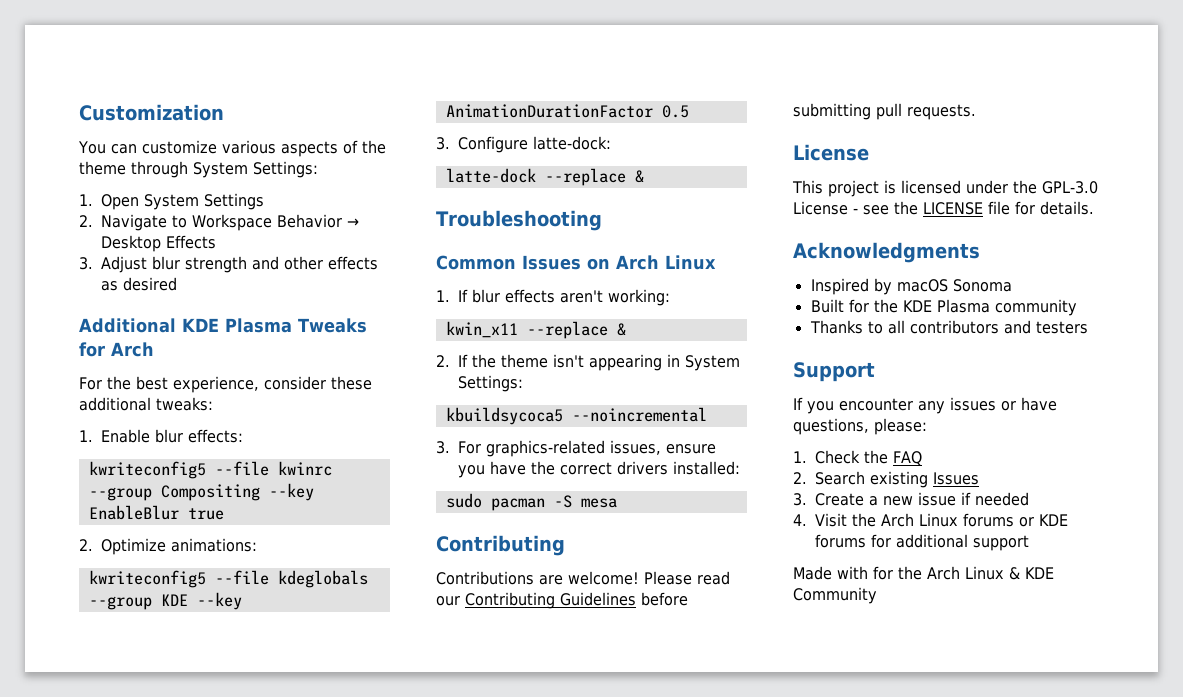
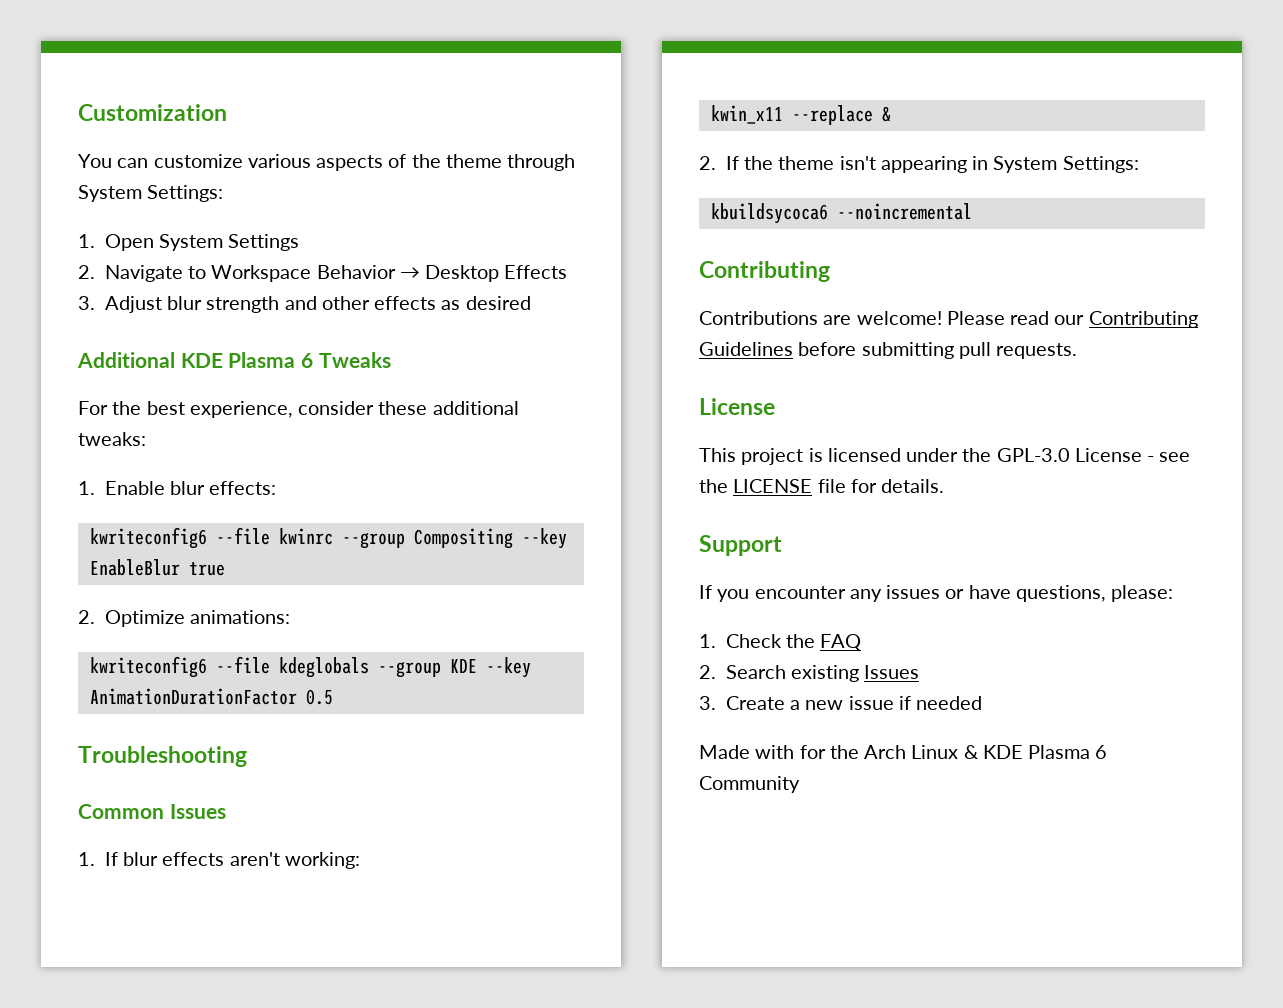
- Additional KDE Plasma Tweaks for Arch
+ Additional KDE Plasma 6 Tweaks
- kwriteconfig5 --file kwinrc --group Compositing --key EnableBlur true
+ kwriteconfig6 --file kwinrc --group Compositing --key EnableBlur true
- kwriteconfig5 --file kdeglobals --group KDE --key AnimationDurationFactor 0.5
+ kwriteconfig6 --file kdeglobals --group KDE --key AnimationDurationFactor 0.5
- 3. Configure latte-dock:
- latte-dock --replace &
- Common Issues on Arch Linux
+ Common Issues
- kbuildsycoca5 --noincremental
+ kbuildsycoca6 --noincremental
- 3. For graphics-related issues, ensure you have the correct drivers installed:
- sudo pacman -S mesa
- Acknowledgments
- Inspired by macOS Sonoma
- Built for the KDE Plasma community
- Thanks to all contributors and testers
- 4. Visit the Arch Linux forums or KDE forums for additional support
- Made with for the Arch Linux & KDE Community
+ Made with for the Arch Linux & KDE Plasma 6 Community

